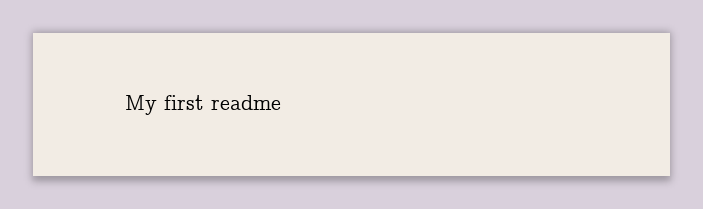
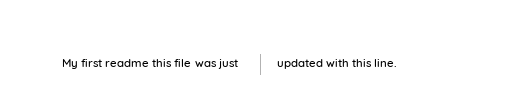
- My first readme
+ My first readme this file was just updated with this line.

